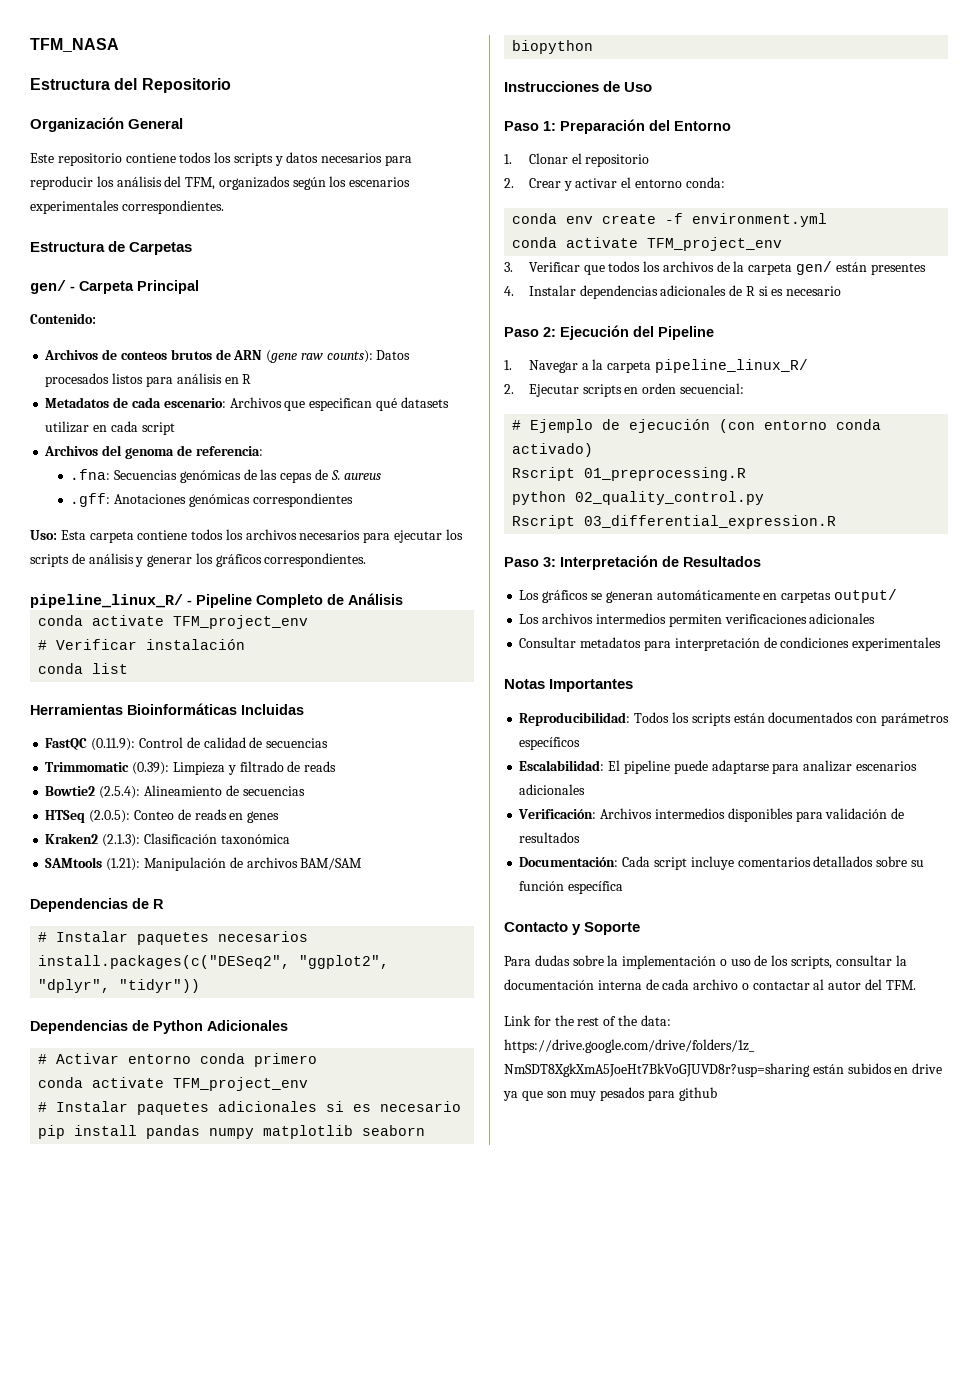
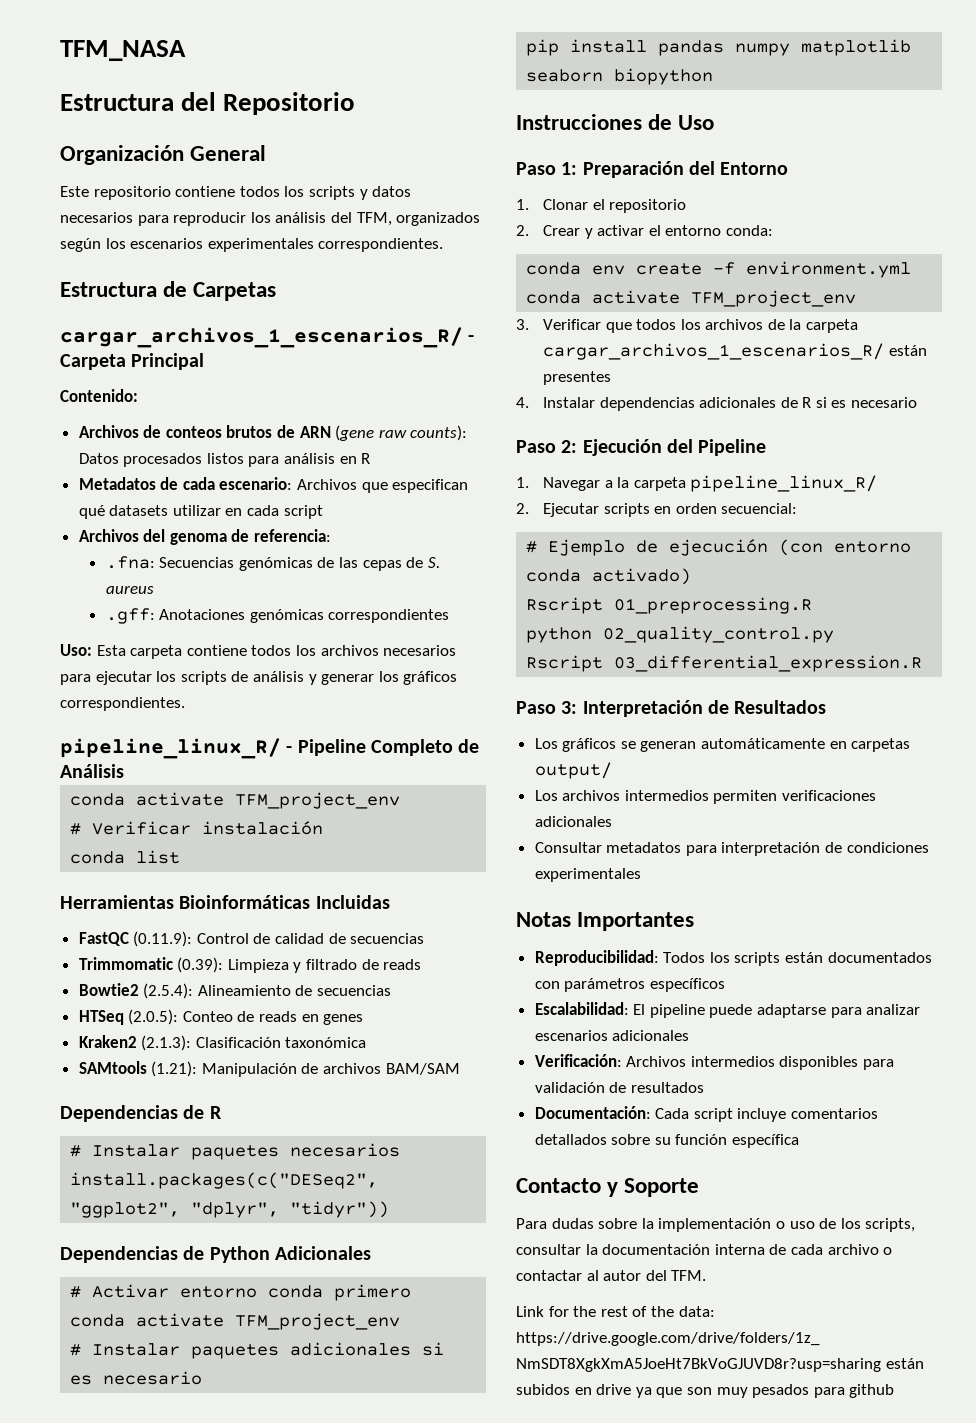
- gen/ - Carpeta Principal
+ cargar_archivos_1_escenarios_R/ - Carpeta Principal
- 3. Verificar que todos los archivos de la carpeta gen/ están presentes
+ 3. Verificar que todos los archivos de la carpeta cargar_archivos_1_escenarios_R/ están presentes

